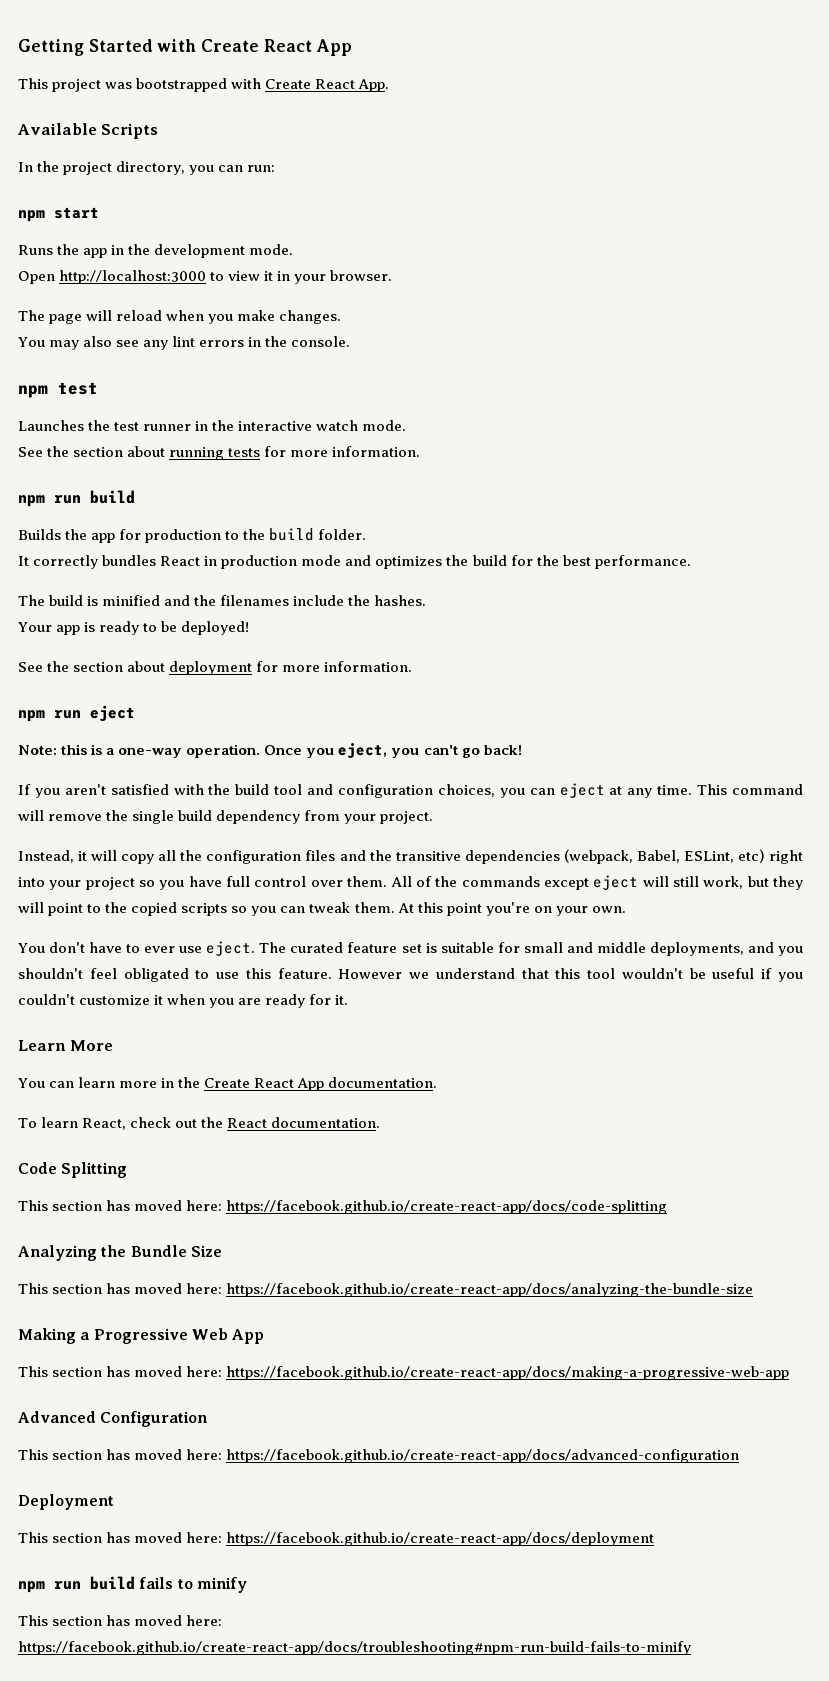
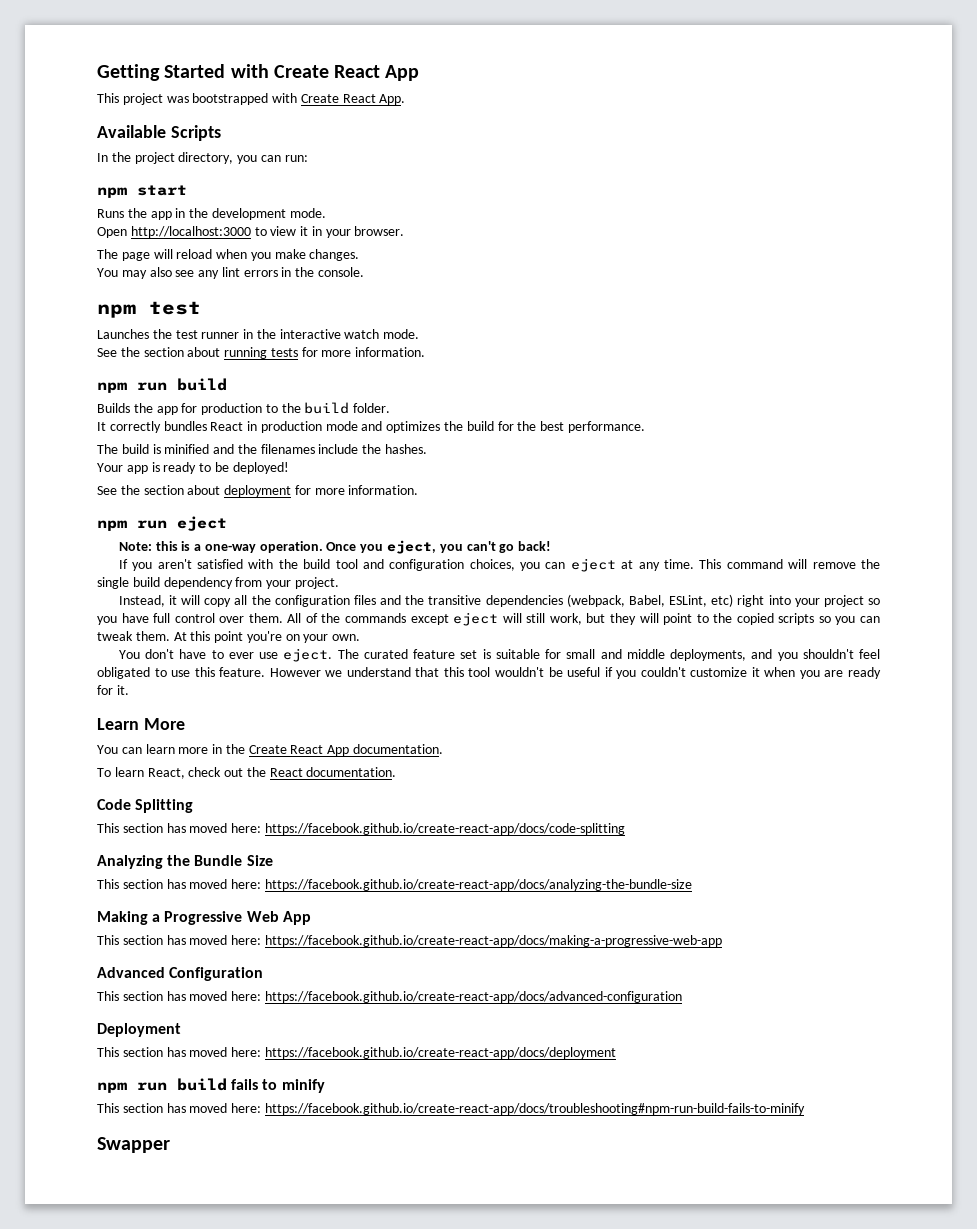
+ Swapper

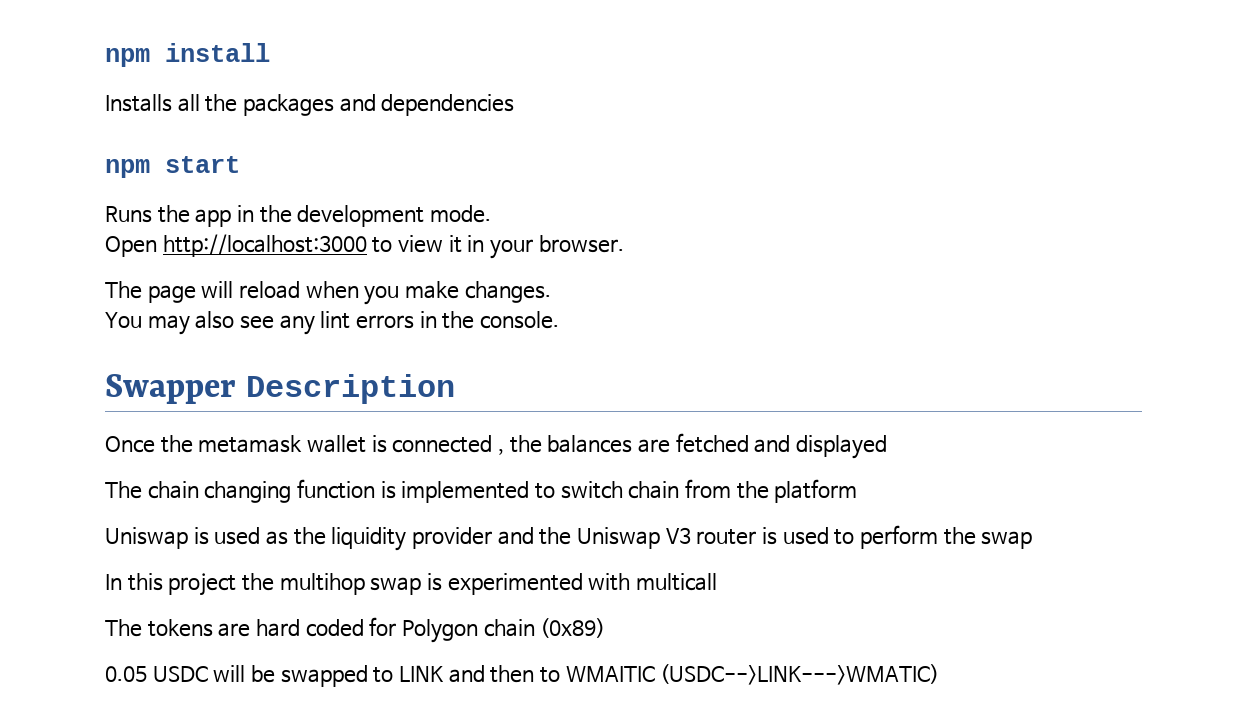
- Getting Started with Create React App
- This project was bootstrapped with Create React App.
- Available Scripts
- In the project directory, you can run:
+ npm install
+ Installs all the packages and dependencies
- npm test
- Launches the test runner in the interactive watch mode.
- See the section about running tests for more information.
- npm run build
- Builds the app for production to the build folder.
- It correctly bundles React in production mode and optimizes the build for the best performance.
- The build is minified and the filenames include the hashes.
- Your app is ready to be deployed!
- See the section about deployment for more information.
- npm run eject
- Note: this is a one-way operation. Once you eject, you can't go back!
- If you aren't satisfied with the build tool and configuration choices, you can eject at any time. This command will remove the single build dependency from your project.
- Instead, it will copy all the configuration files and the transitive dependencies (webpack, Babel, ESLint, etc) right into your project so you have full control over them. All of the commands except eject will still work, but they will point to the copied scripts so you can tweak them. At this point you're on your own.
- You don't have to ever use eject. The curated feature set is suitable for small and middle deployments, and you shouldn't feel obligated to use this feature. However we understand that this tool wouldn't be useful if you couldn't customize it when you are ready for it.
- Learn More
- You can learn more in the Create React App documentation.
- To learn React, check out the React documentation.
- Code Splitting
- This section has moved here: https://facebook.github.io/create-react-app/docs/code-splitting
- Analyzing the Bundle Size
- This section has moved here: https://facebook.github.io/create-react-app/docs/analyzing-the-bundle-size
- Making a Progressive Web App
- This section has moved here: https://facebook.github.io/create-react-app/docs/making-a-progressive-web-app
- Advanced Configuration
- This section has moved here: https://facebook.github.io/create-react-app/docs/advanced-configuration
- Deployment
- This section has moved here: https://facebook.github.io/create-react-app/docs/deployment
- npm run build fails to minify
- This section has moved here: https://facebook.github.io/create-react-app/docs/troubleshooting#npm-run-build-fails-to-minify
- Swapper
+ Swapper Description
+ Once the metamask wallet is connected , the balances are fetched and displayed
+ The chain changing function is implemented to switch chain from the platform
+ Uniswap is used as the liquidity provider and the Uniswap V3 router is used to perform the swap
+ In this project the multihop swap is experimented with multicall
+ The tokens are hard coded for Polygon chain (0x89)
+ 0.05 USDC will be swapped to LINK and then to WMAITIC (USDC-->LINK--->WMATIC)

